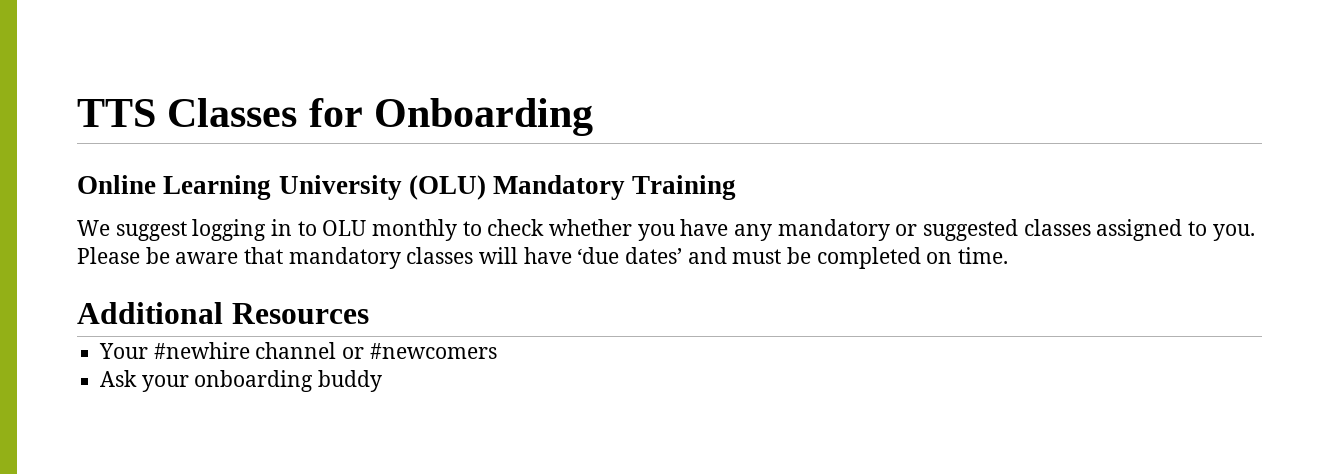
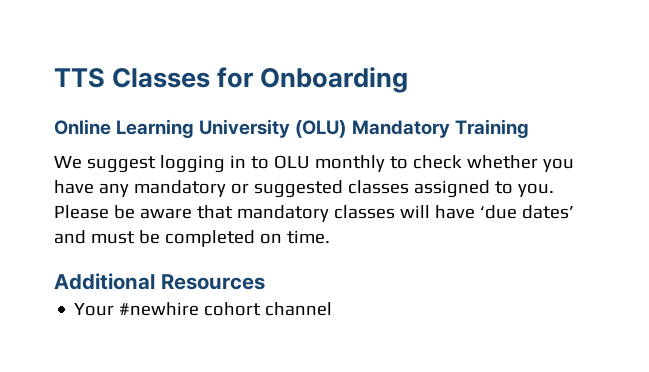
- Your #newhire channel or #newcomers
- Ask your onboarding buddy
+ Your #newhire cohort channel

